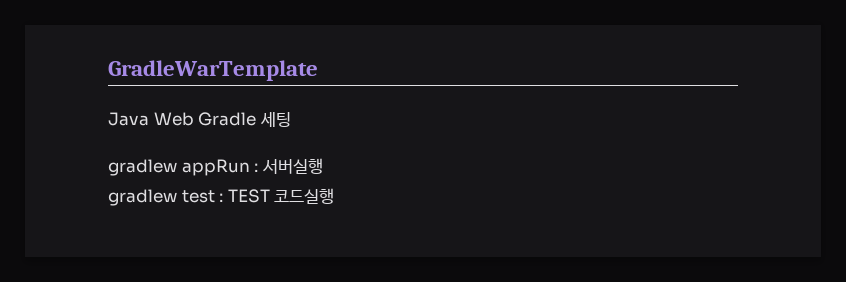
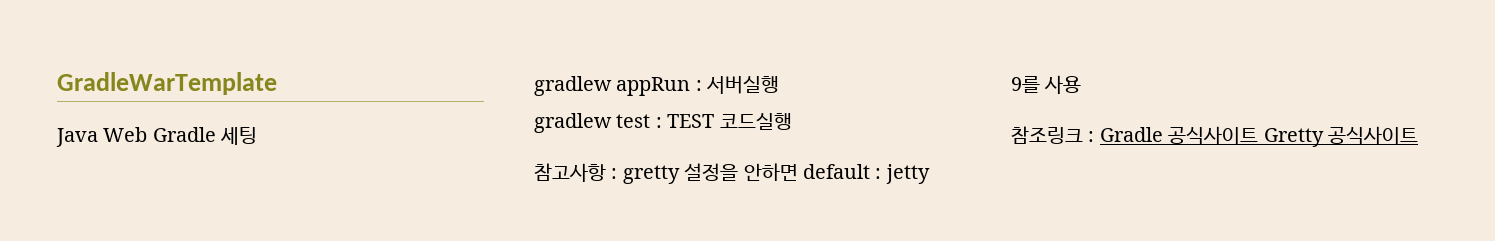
+ 참고사항 : gretty 설정을 안하면 default : jetty 9를 사용
+ 참조링크 : Gradle 공식사이트 Gretty 공식사이트

